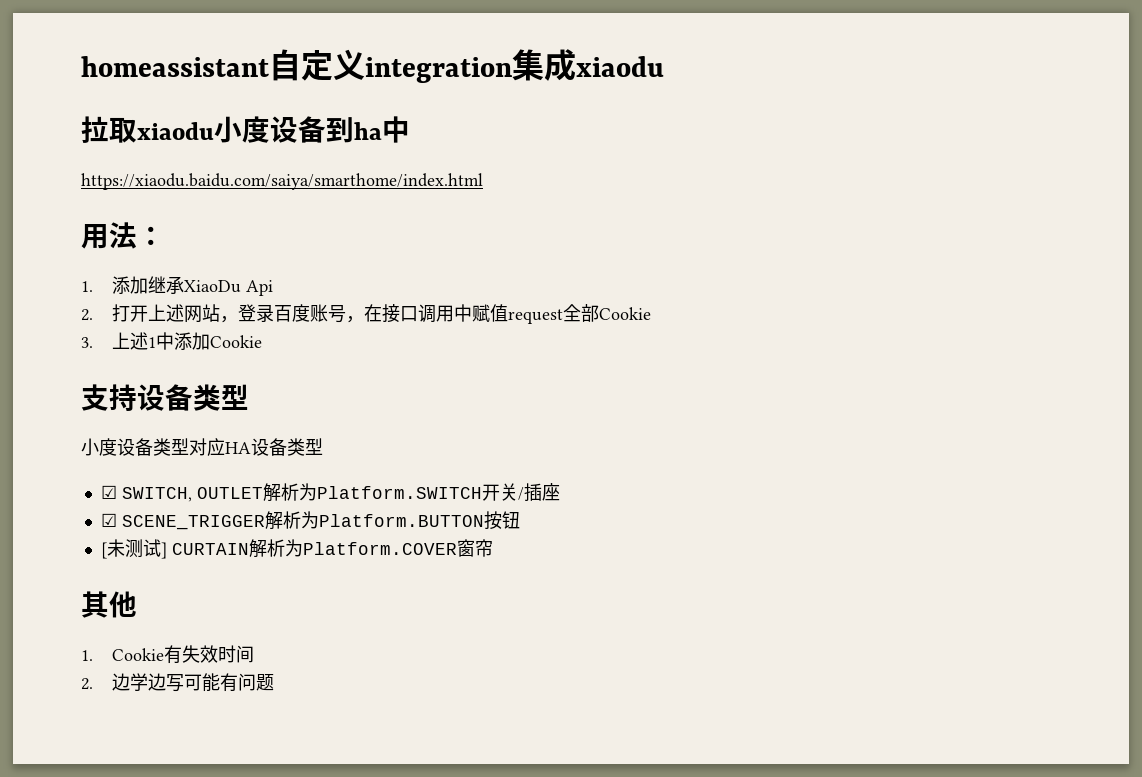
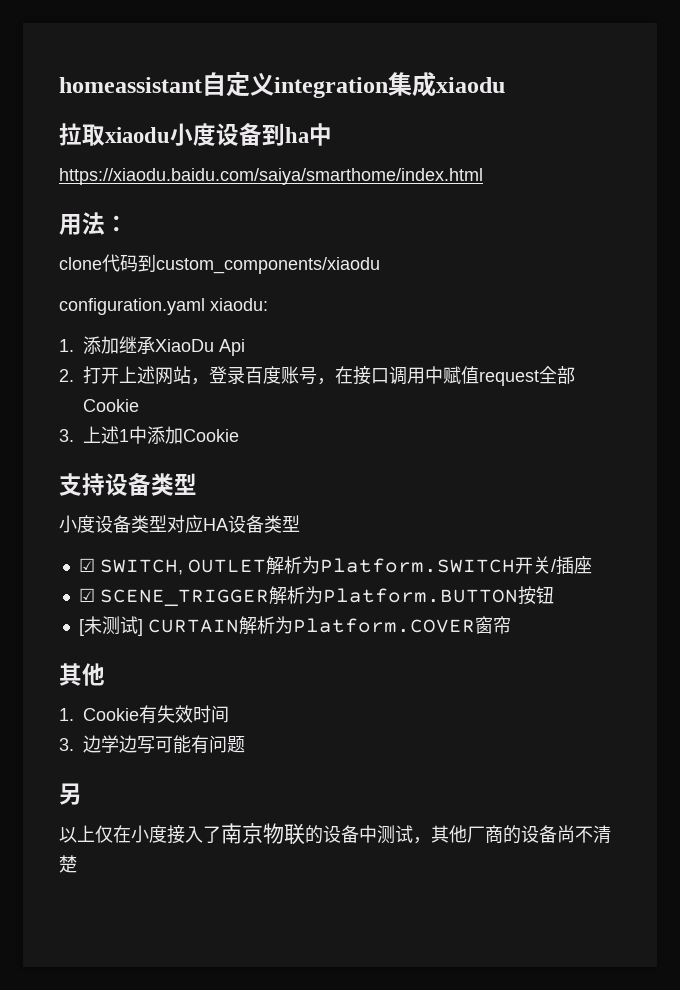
+ clone代码到custom_components/xiaodu
+ configuration.yaml xiaodu:
- 2.边学边写可能有问题
+ 3.边学边写可能有问题
+ 另
+ 以上仅在小度接入了南京物联的设备中测试，其他厂商的设备尚不清楚

